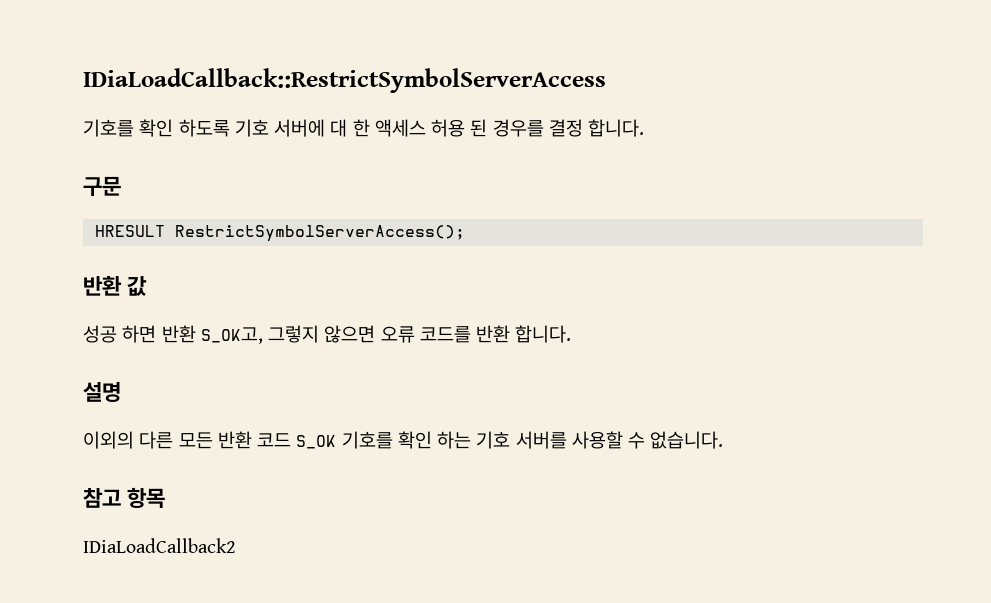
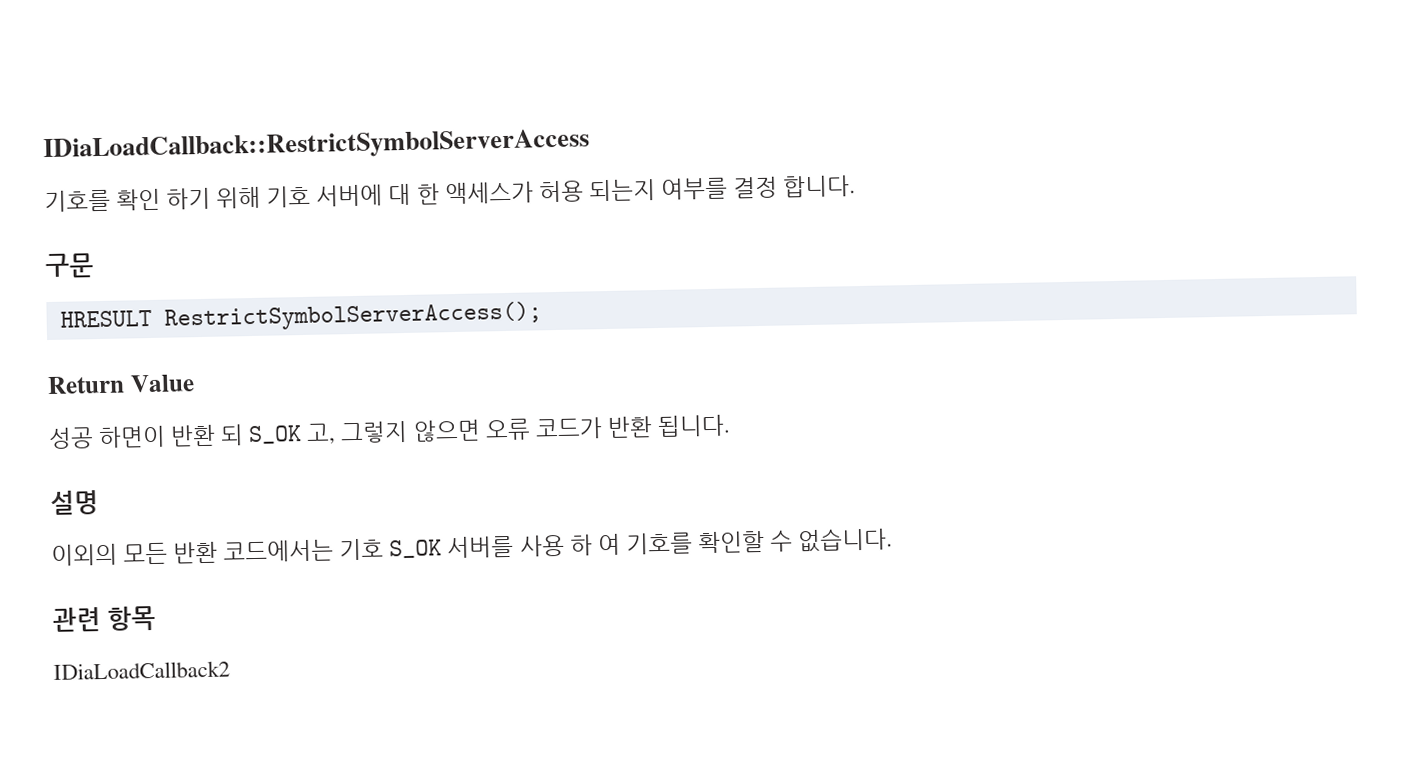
- 기호를 확인 하도록 기호 서버에 대 한 액세스 허용 된 경우를 결정 합니다.
+ 기호를 확인 하기 위해 기호 서버에 대 한 액세스가 허용 되는지 여부를 결정 합니다.
- 반환 값
+ Return Value
- 성공 하면 반환 S_OK고, 그렇지 않으면 오류 코드를 반환 합니다.
+ 성공 하면이 반환 되 S_OK 고, 그렇지 않으면 오류 코드가 반환 됩니다.
- 이외의 다른 모든 반환 코드 S_OK 기호를 확인 하는 기호 서버를 사용할 수 없습니다.
+ 이외의 모든 반환 코드에서는 기호 S_OK 서버를 사용 하 여 기호를 확인할 수 없습니다.
- 참고 항목
+ 관련 항목

